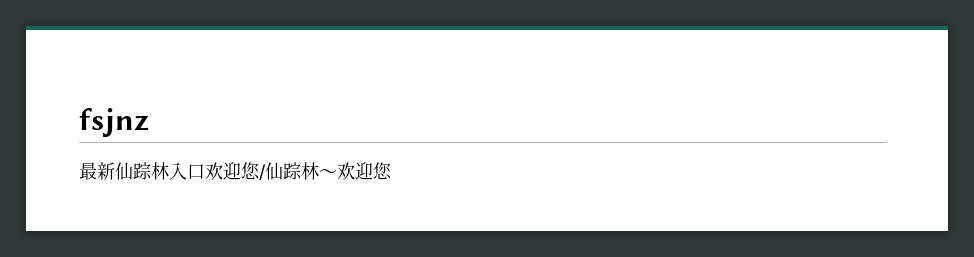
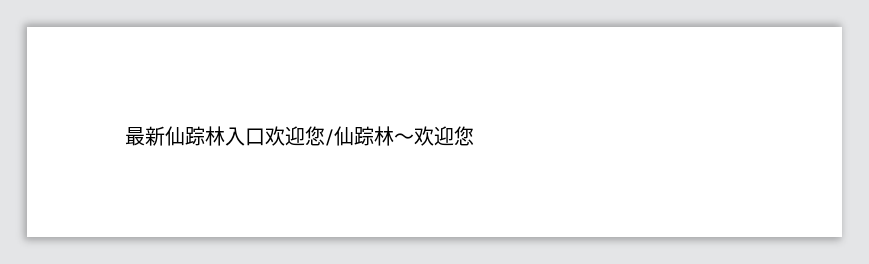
- fsjnz

